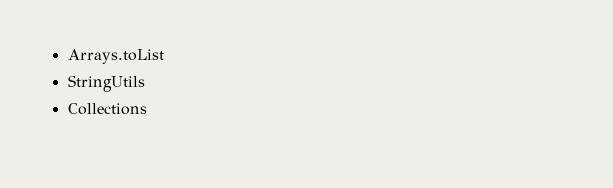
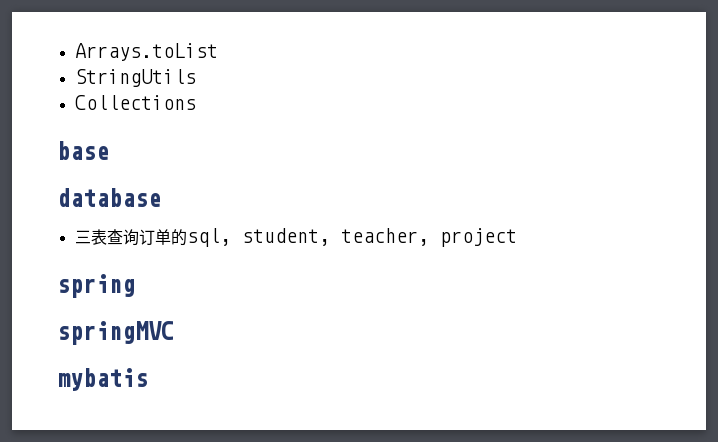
+ base
+ database
+ 三表查询订单的sql, student, teacher, project
+ spring
+ springMVC
+ mybatis

